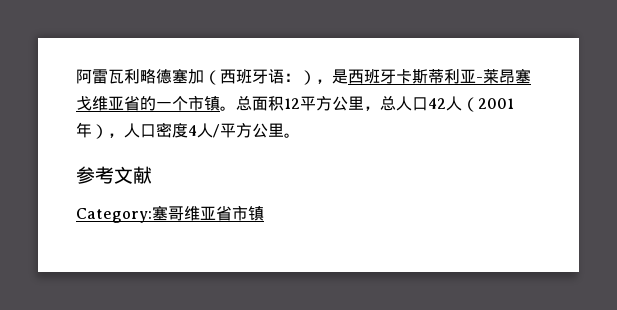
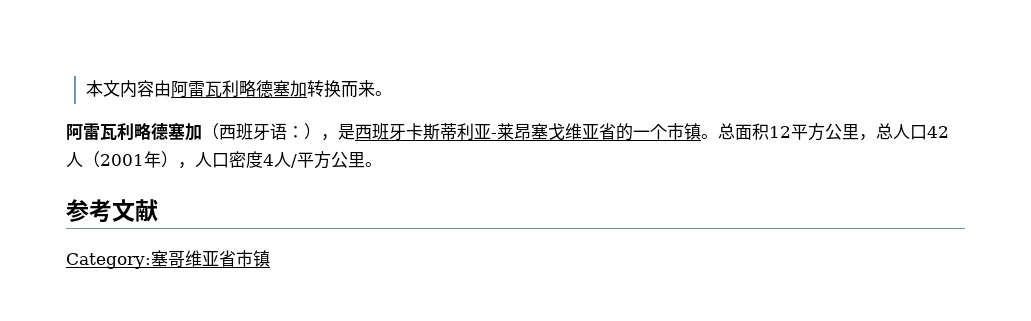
+ 本文内容由阿雷瓦利略德塞加转换而来。

